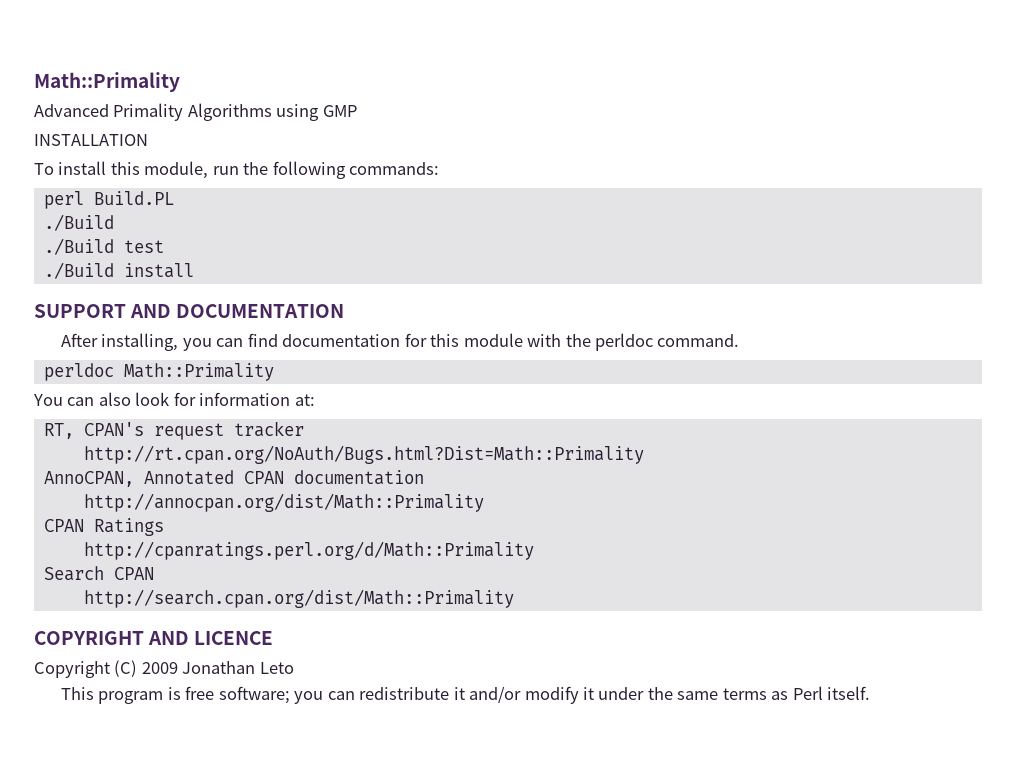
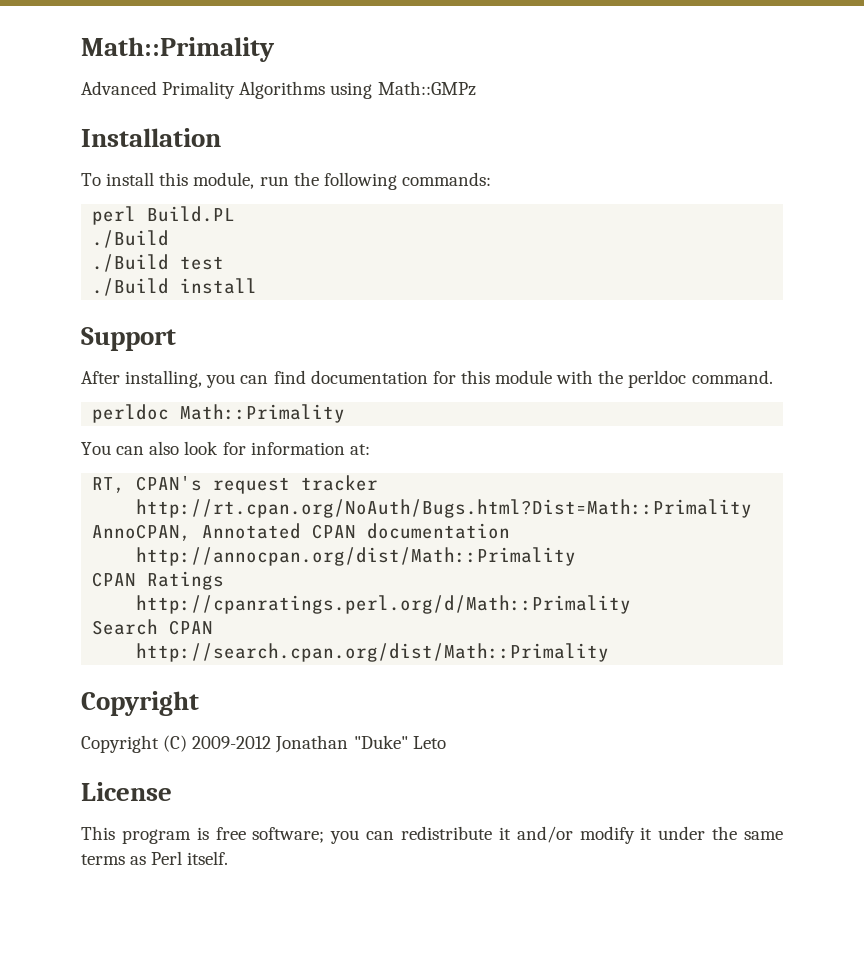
- Advanced Primality Algorithms using GMP
- INSTALLATION
+ Advanced Primality Algorithms using Math::GMPz
+ Installation
- SUPPORT AND DOCUMENTATION
+ Support
  http://search.cpan.org/dist/Math::Primality
- COPYRIGHT AND LICENCE
+ Copyright
- Copyright (C) 2009 Jonathan Leto
+ Copyright (C) 2009-2012 Jonathan "Duke" Leto
+ License

